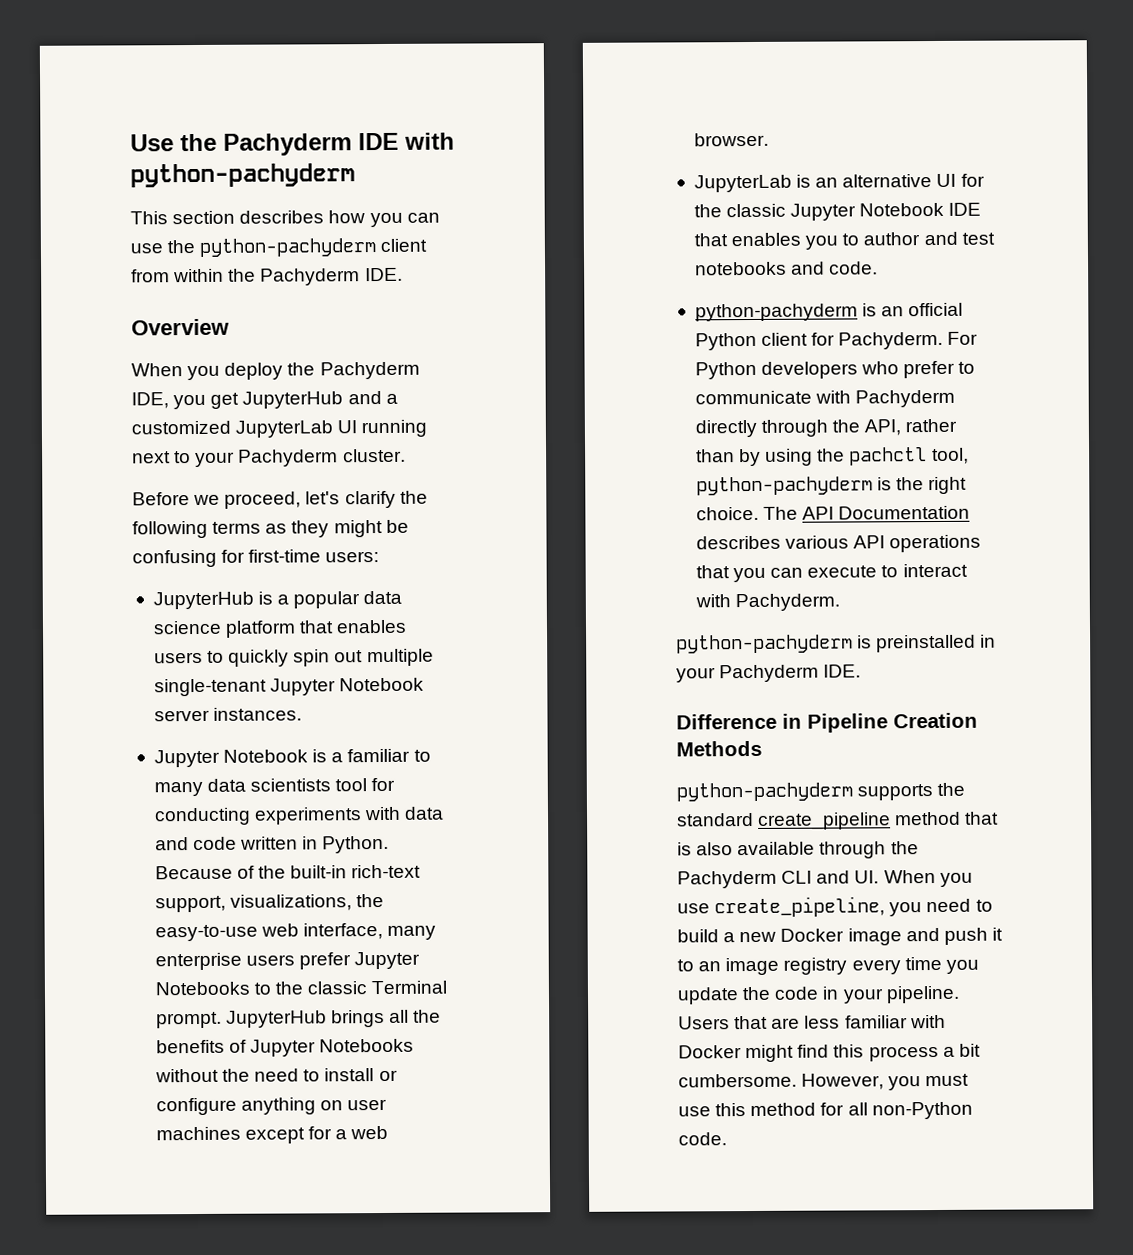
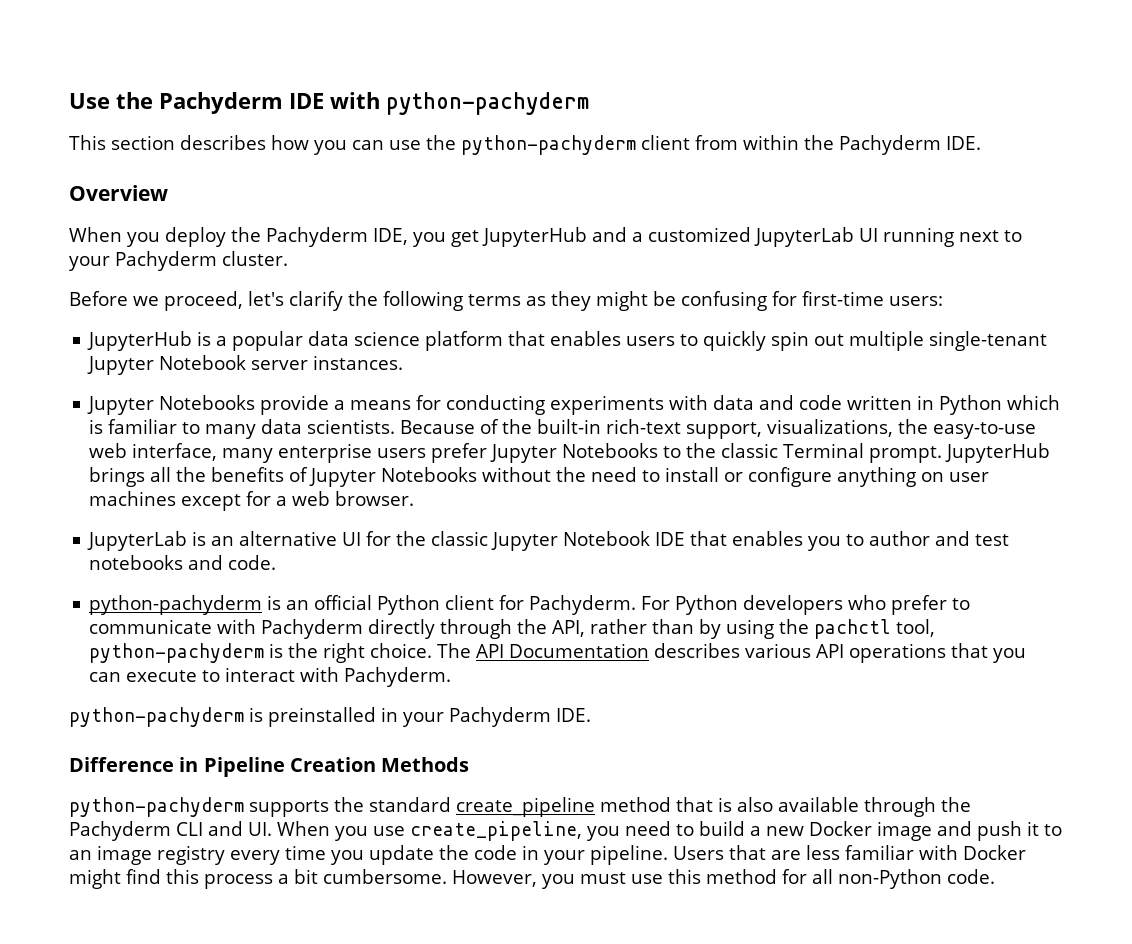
- Jupyter Notebook is a familiar to many data scientists tool for conducting experiments with data and code written in Python.
+ Jupyter Notebooks provide a means for conducting experiments with data and code written in Python which is familiar to many data scientists.

